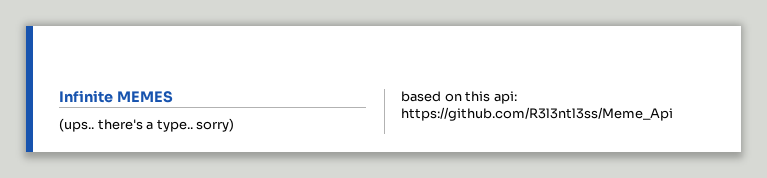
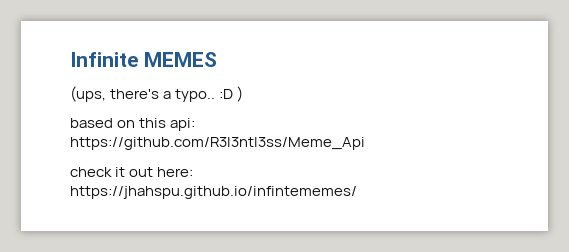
- (ups.. there's a type.. sorry)
+ (ups, there's a typo.. :D )
+ check it out here: https://jhahspu.github.io/infintememes/

